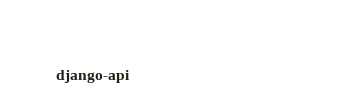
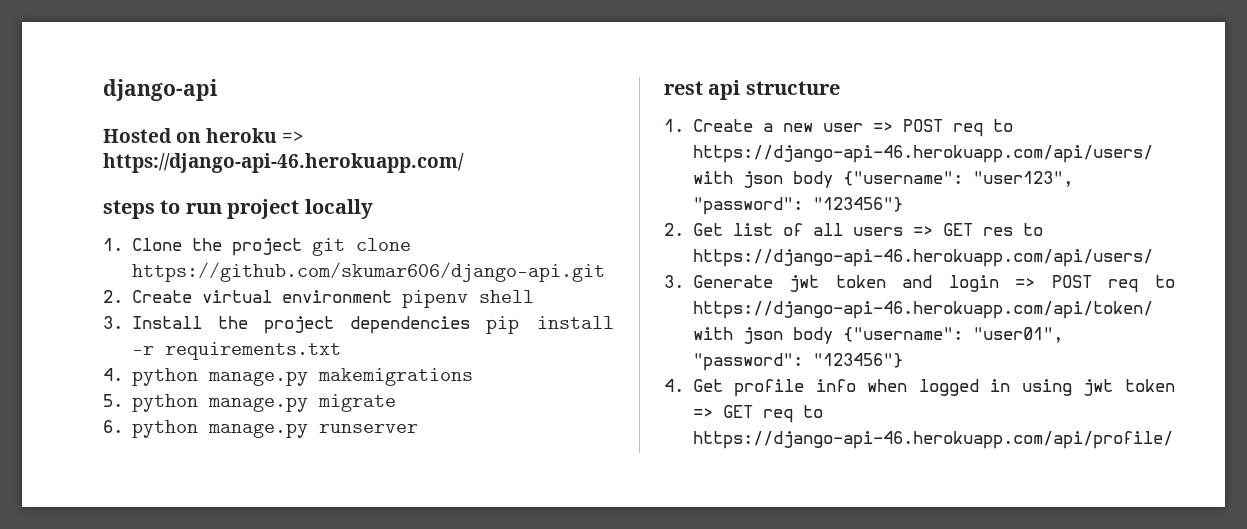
+ Hosted on heroku => https://django-api-46.herokuapp.com/
+ steps to run project locally
+ 1. Clone the project git clone https://github.com/skumar606/django-api.git
+ 2. Create virtual environment pipenv shell
+ 3. Install the project dependencies pip install -r requirements.txt
+ 4. python manage.py makemigrations
+ 5. python manage.py migrate
+ 6. python manage.py runserver
+ rest api structure
+ 1. Create a new user => POST req to https://django-api-46.herokuapp.com/api/users/ with json body {"username": "user123", "password": "123456"}
+ 2. Get list of all users => GET res to https://django-api-46.herokuapp.com/api/users/
+ 3. Generate jwt token and login => POST req to https://django-api-46.herokuapp.com/api/token/ with json body {"username": "user01", "password": "123456"}
+ 4. Get profile info when logged in using jwt token => GET req to https://django-api-46.herokuapp.com/api/profile/

